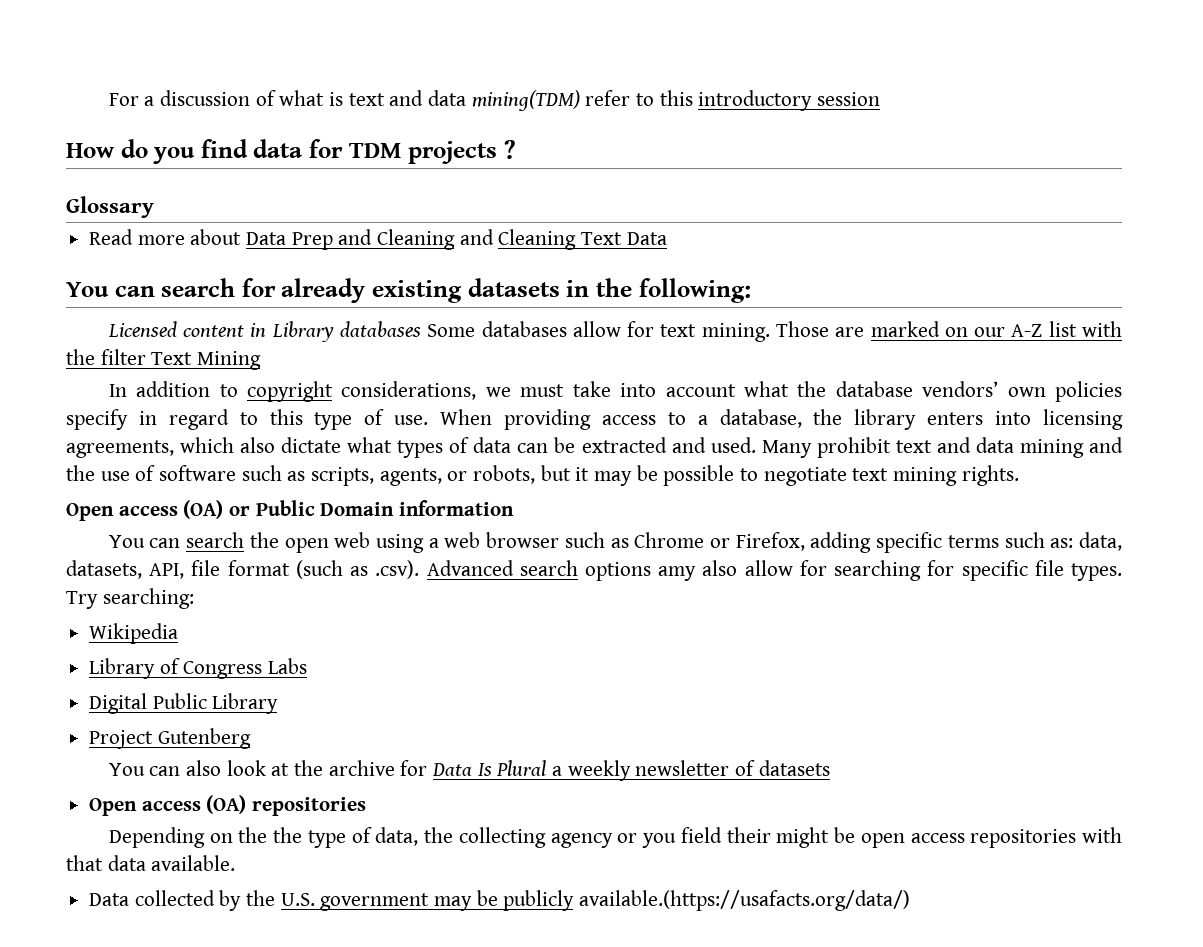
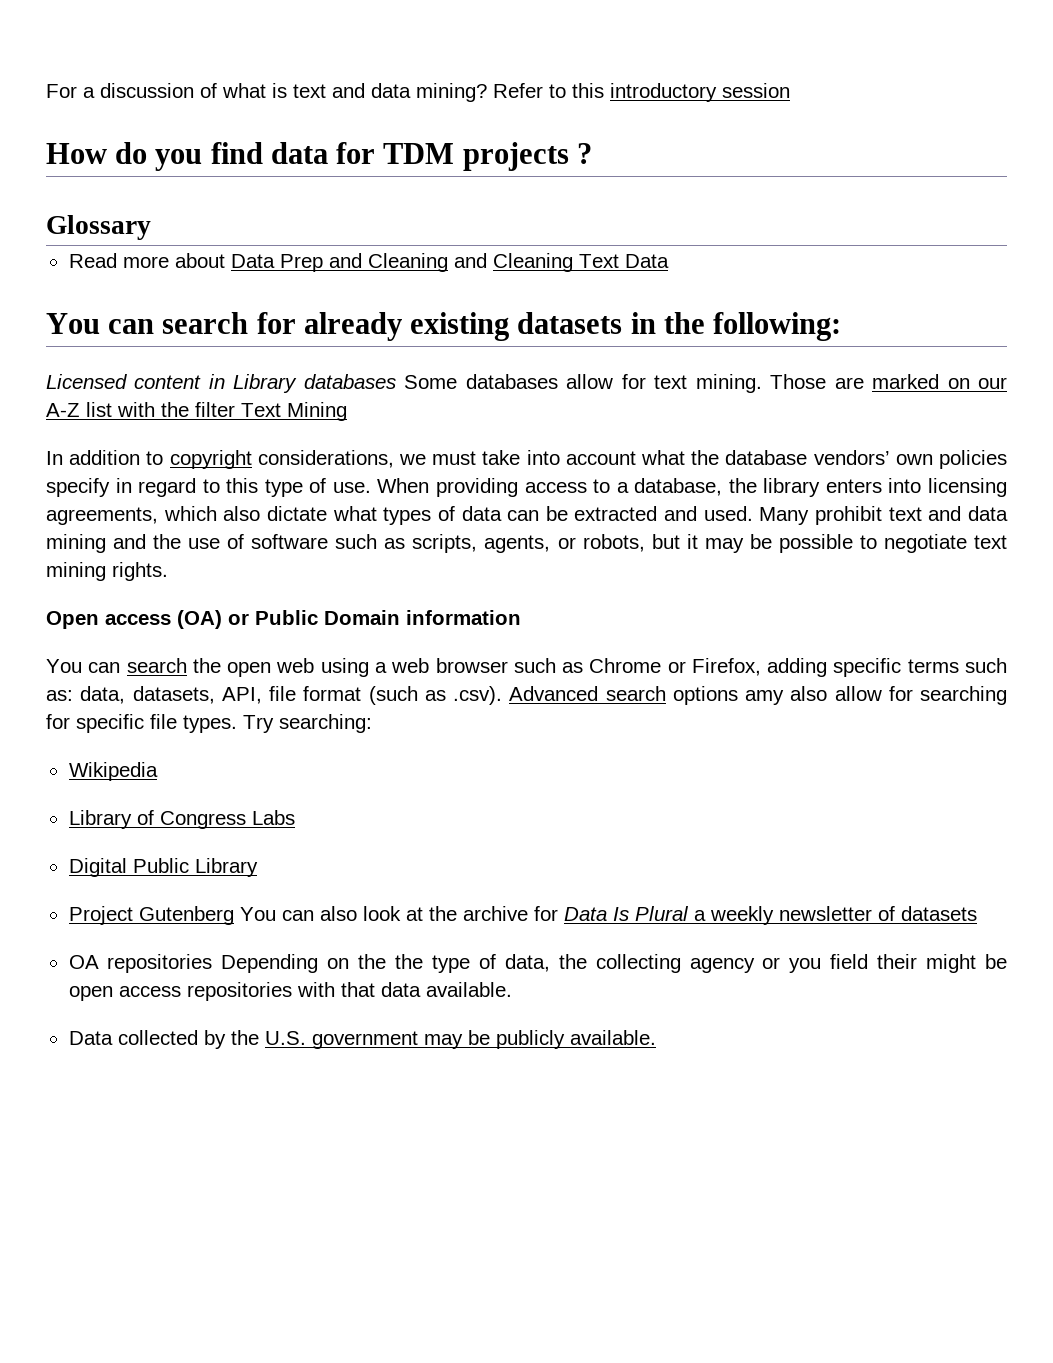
- For a discussion of what is text and data mining(TDM) refer to this introductory session
+ For a discussion of what is text and data mining? Refer to this introductory session
- Project Gutenberg
- You can also look at the archive for Data Is Plural a weekly newsletter of datasets
+ Project Gutenberg You can also look at the archive for Data Is Plural a weekly newsletter of datasets
- Open access (OA) repositories
- Depending on the the type of data, the collecting agency or you field their might be open access repositories with that data available.
+ OA repositories Depending on the the type of data, the collecting agency or you field their might be open access repositories with that data available.
- Data collected by the U.S. government may be publicly available.(https://usafacts.org/data/)
+ Data collected by the U.S. government may be publicly available.

